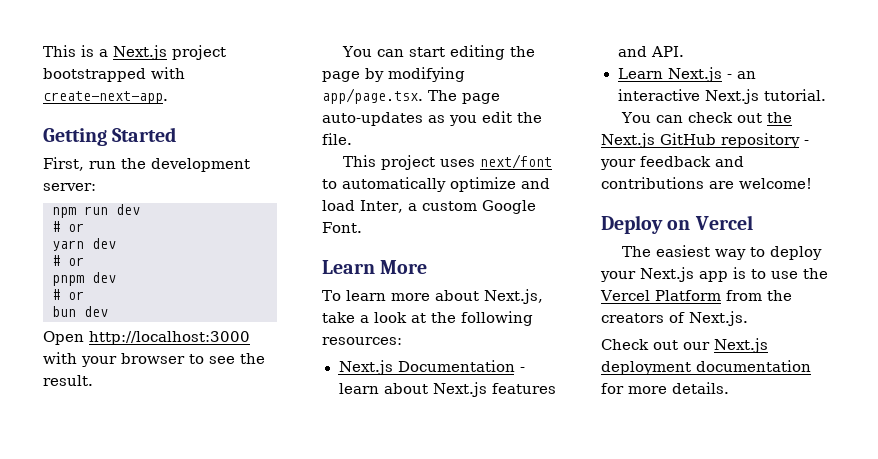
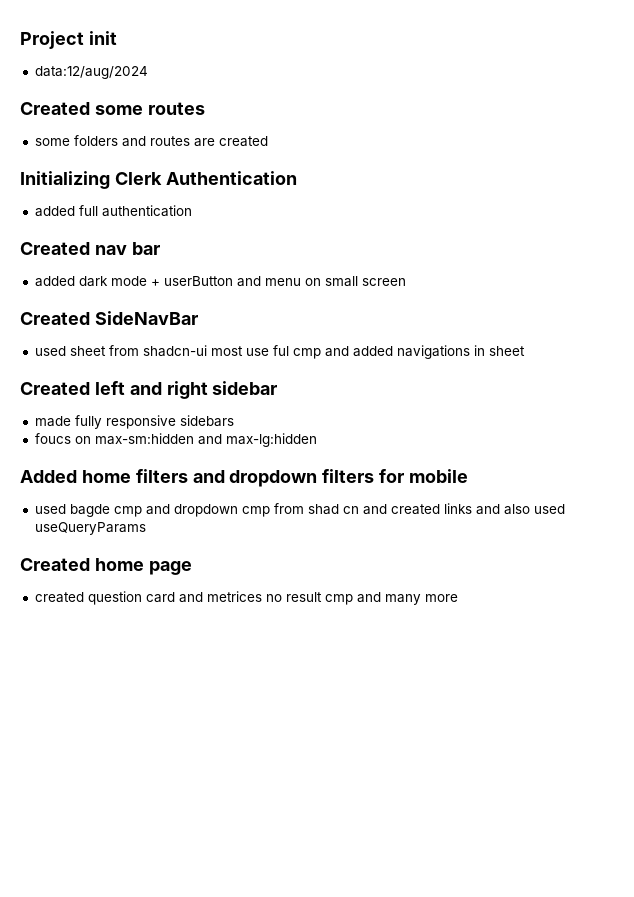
- This is a Next.js project bootstrapped with create-next-app.
- Getting Started
- First, run the development server:
- npm run dev
- # or
- yarn dev
- # or
- pnpm dev
- # or
- bun dev
- Open http://localhost:3000 with your browser to see the result.
- You can start editing the page by modifying app/page.tsx. The page auto-updates as you edit the file.
- This project uses next/font to automatically optimize and load Inter, a custom Google Font.
- Learn More
- To learn more about Next.js, take a look at the following resources:
- Next.js Documentation - learn about Next.js features and API.
- Learn Next.js - an interactive Next.js tutorial.
- You can check out the Next.js GitHub repository - your feedback and contributions are welcome!
- Deploy on Vercel
- The easiest way to deploy your Next.js app is to use the Vercel Platform from the creators of Next.js.
- Check out our Next.js deployment documentation for more details.
+ Project init
+ data:12/aug/2024
+ Created some routes
+ some folders and routes are created
+ Initializing Clerk Authentication
+ added full authentication
+ Created nav bar
+ added dark mode + userButton and menu on small screen
+ Created SideNavBar
+ used sheet from shadcn-ui most use ful cmp and added navigations in sheet
+ Created left and right sidebar
+ made fully responsive sidebars
+ foucs on max-sm:hidden and max-lg:hidden
+ Added home filters and dropdown filters for mobile
+ used bagde cmp and dropdown cmp from shad cn and created links and also used useQueryParams
+ Created home page
+ created question card and metrices no result cmp and many more

